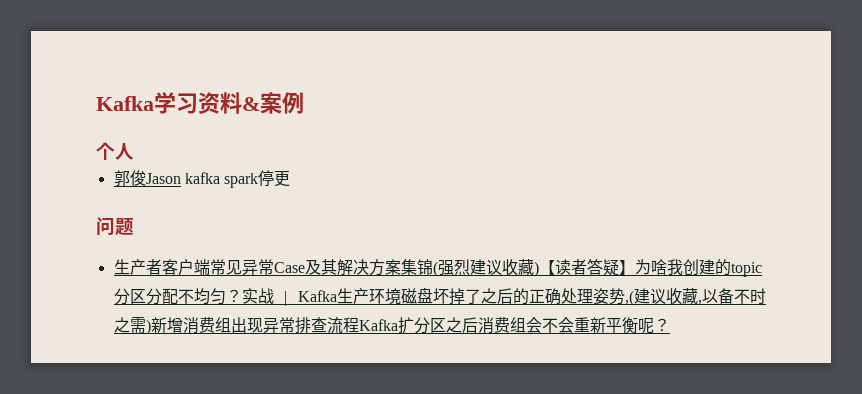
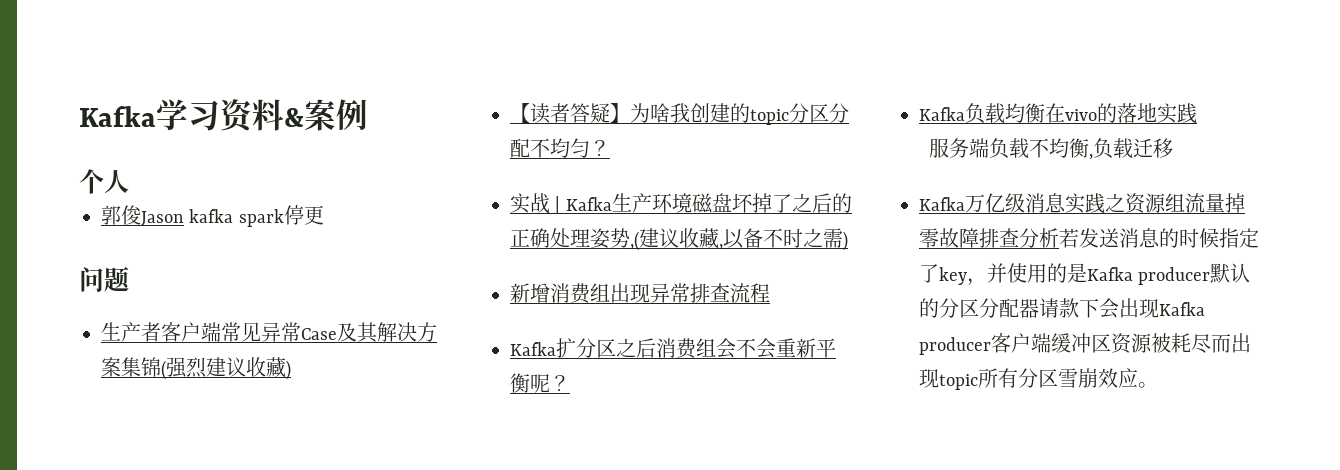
- 生产者客户端常见异常Case及其解决方案集锦(强烈建议收藏)【读者答疑】为啥我创建的topic分区分配不均匀？实战 | Kafka生产环境磁盘坏掉了之后的正确处理姿势,(建议收藏,以备不时之需)新增消费组出现异常排查流程Kafka扩分区之后消费组会不会重新平衡呢？
+ 生产者客户端常见异常Case及其解决方案集锦(强烈建议收藏)
+ 【读者答疑】为啥我创建的topic分区分配不均匀？
+ 实战 | Kafka生产环境磁盘坏掉了之后的正确处理姿势,(建议收藏,以备不时之需)
+ 新增消费组出现异常排查流程
+ Kafka扩分区之后消费组会不会重新平衡呢？
+ Kafka负载均衡在vivo的落地实践
+ 服务端负载不均衡,负载迁移
+ Kafka万亿级消息实践之资源组流量掉零故障排查分析若发送消息的时候指定了key，并使用的是Kafka producer默认的分区分配器请款下会出现Kafka producer客户端缓冲区资源被耗尽而出现topic所有分区雪崩效应。

